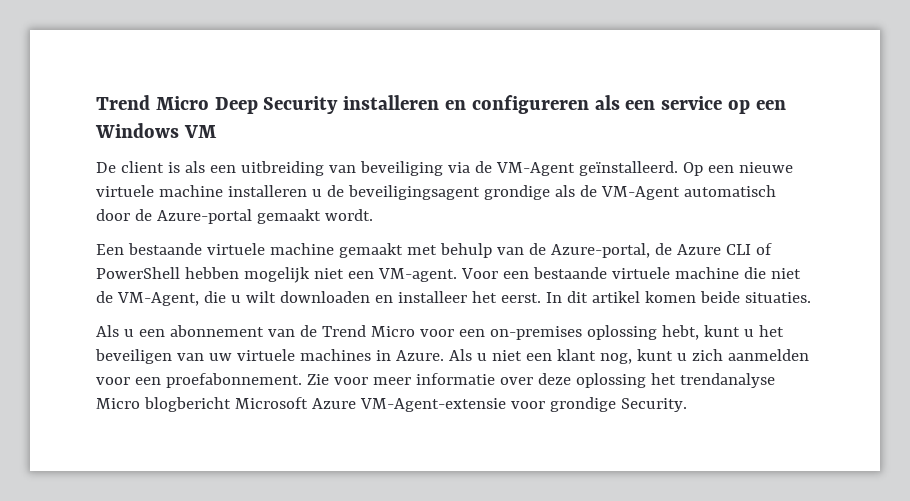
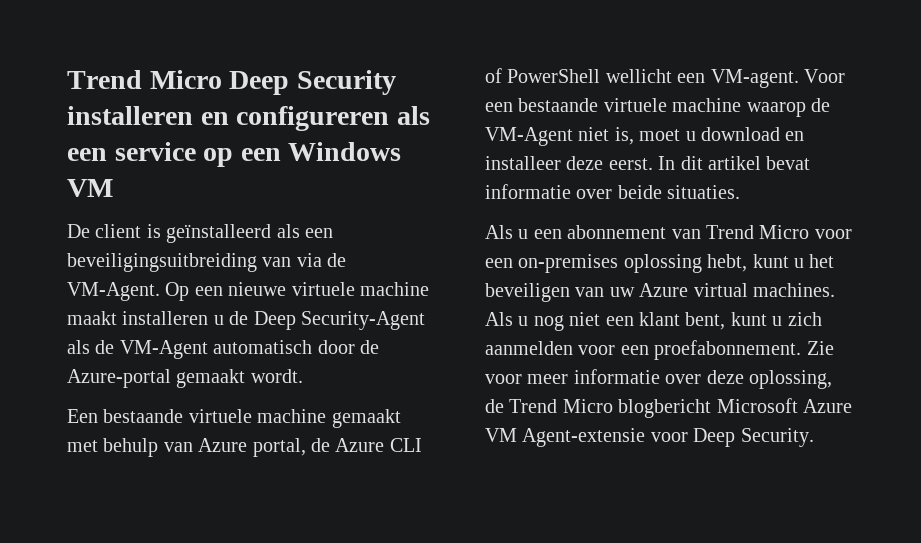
- De client is als een uitbreiding van beveiliging via de VM-Agent geïnstalleerd.
+ De client is geïnstalleerd als een beveiligingsuitbreiding van via de VM-Agent.
- Op een nieuwe virtuele machine installeren u de beveiligingsagent grondige als de VM-Agent automatisch door de Azure-portal gemaakt wordt.
+ Op een nieuwe virtuele machine maakt installeren u de Deep Security-Agent als de VM-Agent automatisch door de Azure-portal gemaakt wordt.
- Een bestaande virtuele machine gemaakt met behulp van de Azure-portal, de Azure CLI of PowerShell hebben mogelijk niet een VM-agent.
+ Een bestaande virtuele machine gemaakt met behulp van Azure portal, de Azure CLI of PowerShell wellicht een VM-agent.
- Voor een bestaande virtuele machine die niet de VM-Agent, die u wilt downloaden en installeer het eerst.
+ Voor een bestaande virtuele machine waarop de VM-Agent niet is, moet u download en installeer deze eerst.
- In dit artikel komen beide situaties.
+ In dit artikel bevat informatie over beide situaties.
- Als u een abonnement van de Trend Micro voor een on-premises oplossing hebt, kunt u het beveiligen van uw virtuele machines in Azure. Als u niet een klant nog, kunt u zich aanmelden voor een proefabonnement.
+ Als u een abonnement van Trend Micro voor een on-premises oplossing hebt, kunt u het beveiligen van uw Azure virtual machines. Als u nog niet een klant bent, kunt u zich aanmelden voor een proefabonnement.
- Zie voor meer informatie over deze oplossing het trendanalyse Micro blogbericht Microsoft Azure VM-Agent-extensie voor grondige Security.
+ Zie voor meer informatie over deze oplossing, de Trend Micro blogbericht Microsoft Azure VM Agent-extensie voor Deep Security.

